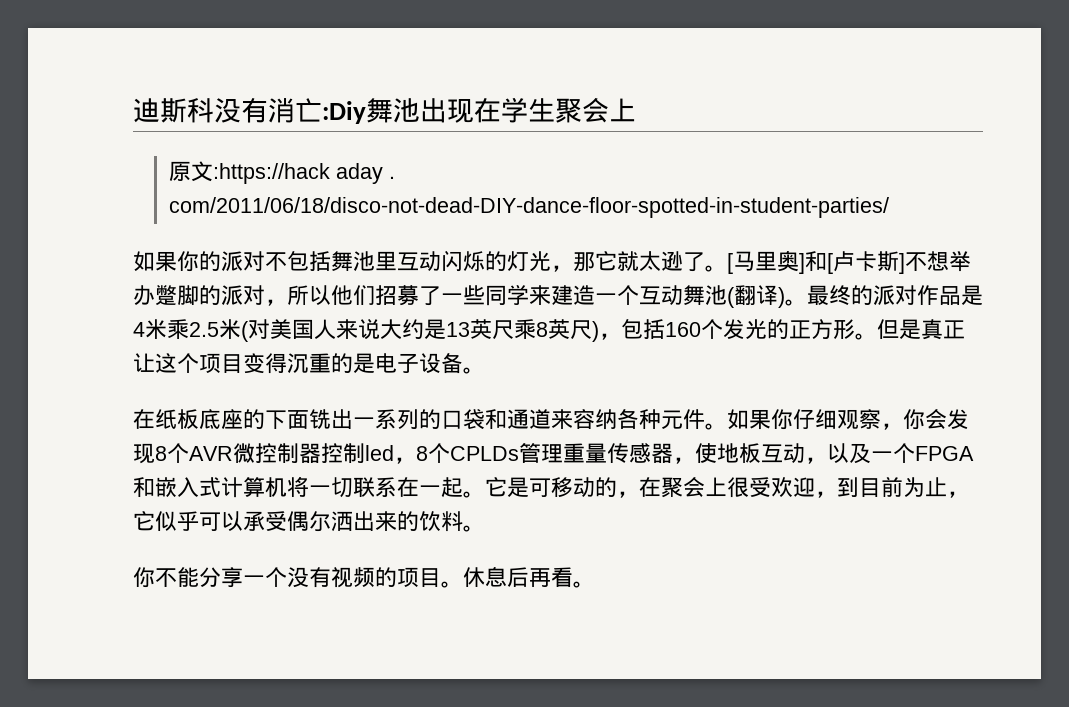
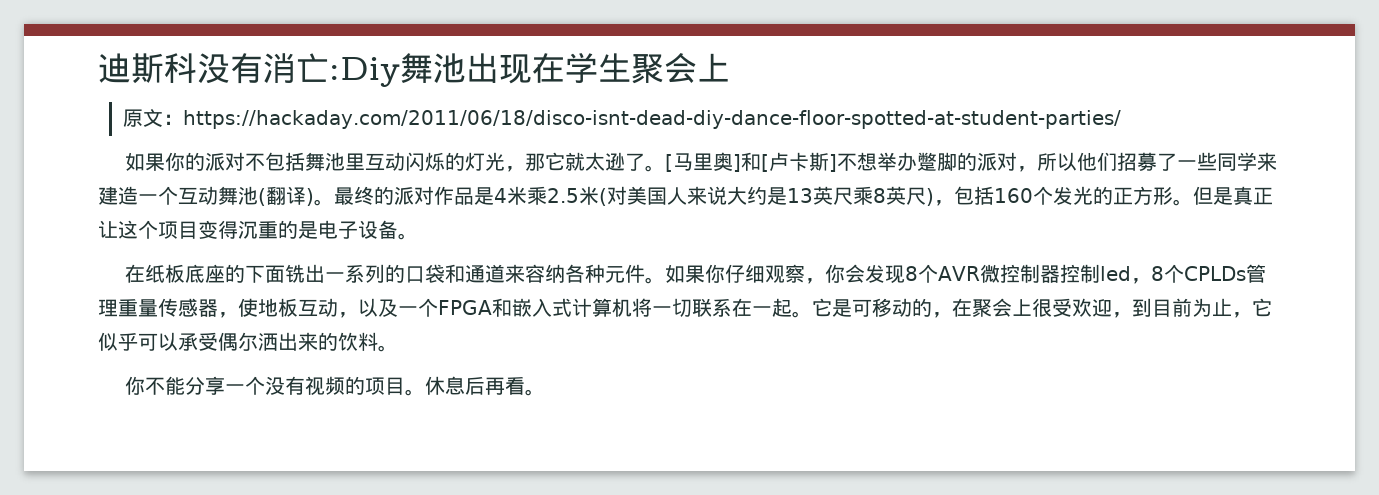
- 原文:https://hack aday . com/2011/06/18/disco-not-dead-DIY-dance-floor-spotted-in-student-parties/
+ 原文：https://hackaday.com/2011/06/18/disco-isnt-dead-diy-dance-floor-spotted-at-student-parties/

